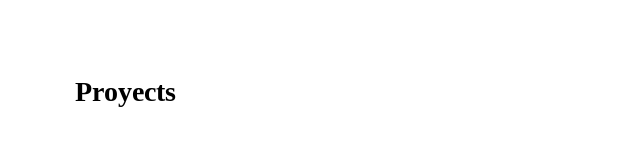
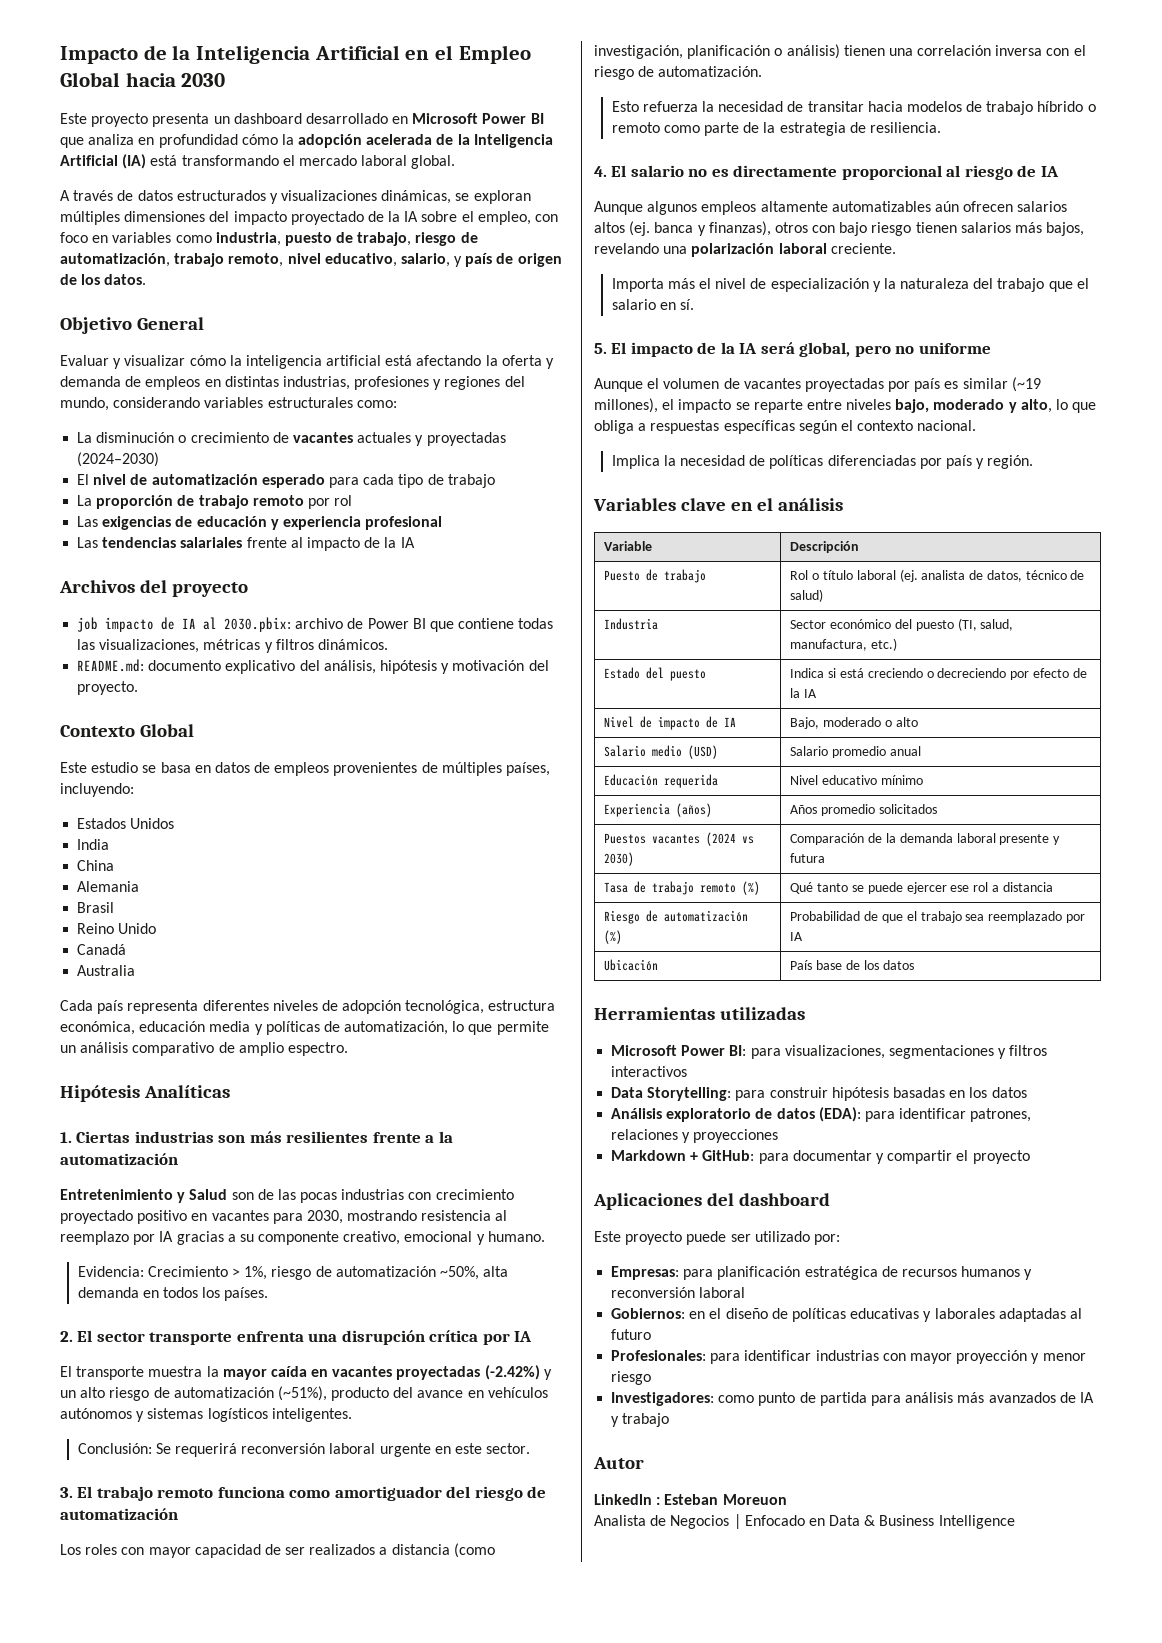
- Proyects
+ Impacto de la Inteligencia Artificial en el Empleo Global hacia 2030
+ Este proyecto presenta un dashboard desarrollado en Microsoft Power BI que analiza en profundidad cómo la adopción acelerada de la Inteligencia Artificial (IA) está transformando el mercado laboral global.
+ A través de datos estructurados y visualizaciones dinámicas, se exploran múltiples dimensiones del impacto proyectado de la IA sobre el empleo, con foco en variables como industria, puesto de trabajo, riesgo de automatización, trabajo remoto, nivel educativo, salario, y país de origen de los datos.
+ Objetivo General
+ Evaluar y visualizar cómo la inteligencia artificial está afectando la oferta y demanda de empleos en distintas industrias, profesiones y regiones del mundo, considerando variables estructurales como:
+ La disminución o crecimiento de vacantes actuales y proyectadas (2024–2030)
+ El nivel de automatización esperado para cada tipo de trabajo
+ La proporción de trabajo remoto por rol
+ Las exigencias de educación y experiencia profesional
+ Las tendencias salariales frente al impacto de la IA
+ Archivos del proyecto
+ job impacto de IA al 2030.pbix: archivo de Power BI que contiene todas las visualizaciones, métricas y filtros dinámicos.
+ README.md: documento explicativo del análisis, hipótesis y motivación del proyecto.
+ Contexto Global
+ Este estudio se basa en datos de empleos provenientes de múltiples países, incluyendo:
+ Estados Unidos
+ India
+ China
+ Alemania
+ Brasil
+ Reino Unido
+ Canadá
+ Australia
+ Cada país representa diferentes niveles de adopción tecnológica, estructura económica, educación media y políticas de automatización, lo que permite un análisis comparativo de amplio espectro.
+ Hipótesis Analíticas
+ 1. Ciertas industrias son más resilientes frente a la automatización
+ Entretenimiento y Salud son de las pocas industrias con crecimiento proyectado positivo en vacantes para 2030, mostrando resistencia al reemplazo por IA gracias a su componente creativo, emocional y humano.
+ Evidencia: Crecimiento > 1%, riesgo de automatización ~50%, alta demanda en todos los países.
+ 2. El sector transporte enfrenta una disrupción crítica por IA
+ El transporte muestra la mayor caída en vacantes proyectadas (-2.42%) y un alto riesgo de automatización (~51%), producto del avance en vehículos autónomos y sistemas logísticos inteligentes.
+ Conclusión: Se requerirá reconversión laboral urgente en este sector.
+ 3. El trabajo remoto funciona como amortiguador del riesgo de automatización
+ Los roles con mayor capacidad de ser realizados a distancia (como investigación, planificación o análisis) tienen una correlación inversa con el riesgo de automatización.
+ Esto refuerza la necesidad de transitar hacia modelos de trabajo híbrido o remoto como parte de la estrategia de resiliencia.
+ 4. El salario no es directamente proporcional al riesgo de IA
+ Aunque algunos empleos altamente automatizables aún ofrecen salarios altos (ej. banca y finanzas), otros con bajo riesgo tienen salarios más bajos, revelando una polarización laboral creciente.
+ Importa más el nivel de especialización y la naturaleza del trabajo que el salario en sí.
+ 5. El impacto de la IA será global, pero no uniforme
+ Aunque el volumen de vacantes proyectadas por país es similar (~19 millones), el impacto se reparte entre niveles bajo, moderado y alto, lo que obliga a respuestas específicas según el contexto nacional.
+ Implica la necesidad de políticas diferenciadas por país y región.
+ Variables clave en el análisis
+ Variable | Descripción
+ Puesto de trabajo | Rol o título laboral (ej. analista de datos, técnico de salud)
+ Industria | Sector económico del puesto (TI, salud, manufactura, etc.)
+ Estado del puesto | Indica si está creciendo o decreciendo por efecto de la IA
+ Nivel de impacto de IA | Bajo, moderado o alto
+ Salario medio (USD) | Salario promedio anual
+ Educación requerida | Nivel educativo mínimo
+ Experiencia (años) | Años promedio solicitados
+ Puestos vacantes (2024 vs 2030) | Comparación de la demanda laboral presente y futura
+ Tasa de trabajo remoto (%) | Qué tanto se puede ejercer ese rol a distancia
+ Riesgo de automatización (%) | Probabilidad de que el trabajo sea reemplazado por IA
+ Ubicación | País base de los datos
+ Herramientas utilizadas
+ Microsoft Power BI: para visualizaciones, segmentaciones y filtros interactivos
+ Data Storytelling: para construir hipótesis basadas en los datos
+ Análisis exploratorio de datos (EDA): para identificar patrones, relaciones y proyecciones
+ Markdown + GitHub: para documentar y compartir el proyecto
+ Aplicaciones del dashboard
+ Este proyecto puede ser utilizado por:
+ Empresas: para planificación estratégica de recursos humanos y reconversión laboral
+ Gobiernos: en el diseño de políticas educativas y laborales adaptadas al futuro
+ Profesionales: para identificar industrias con mayor proyección y menor riesgo
+ Investigadores: como punto de partida para análisis más avanzados de IA y trabajo
+ Autor
+ Linkedln : Esteban Moreuon
+ Analista de Negocios | Enfocado en Data & Business Intelligence

